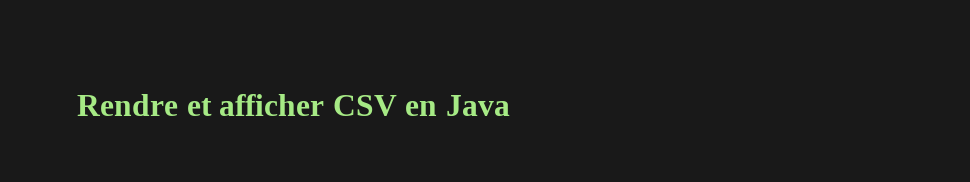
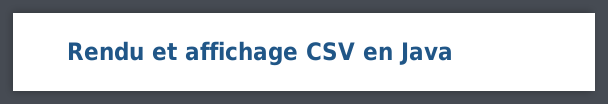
- Rendre et afficher CSV en Java
+ Rendu et affichage CSV en Java

